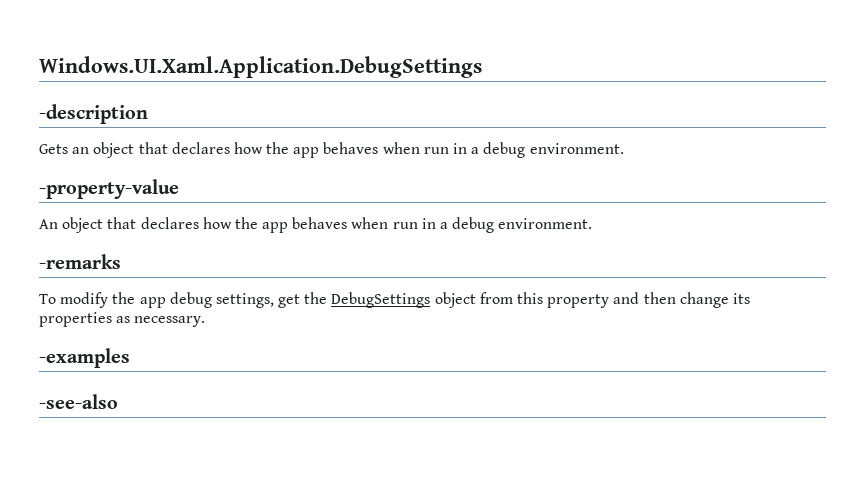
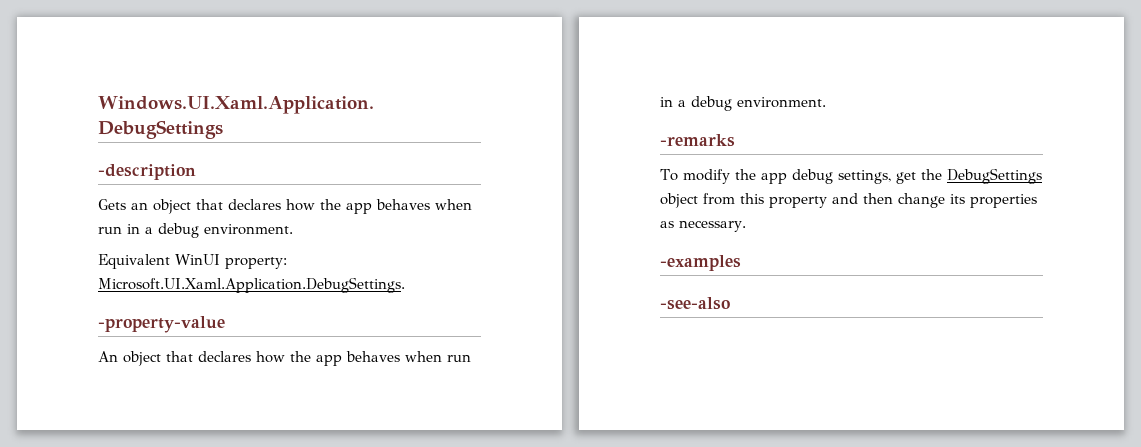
+ Equivalent WinUI property: Microsoft.UI.Xaml.Application.DebugSettings.

